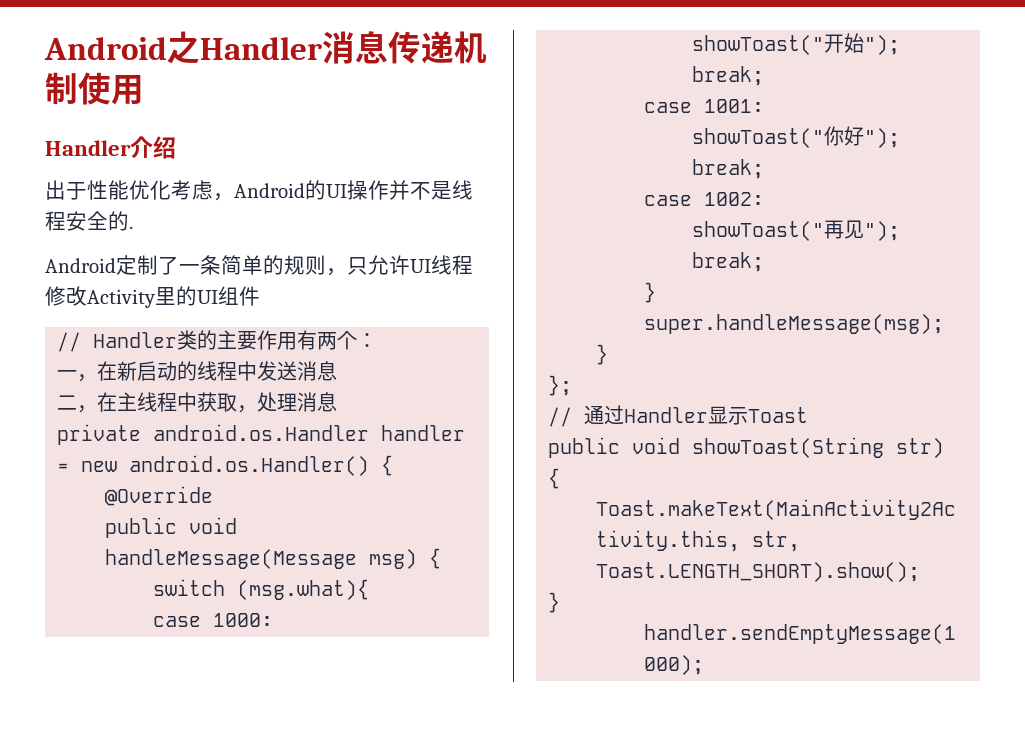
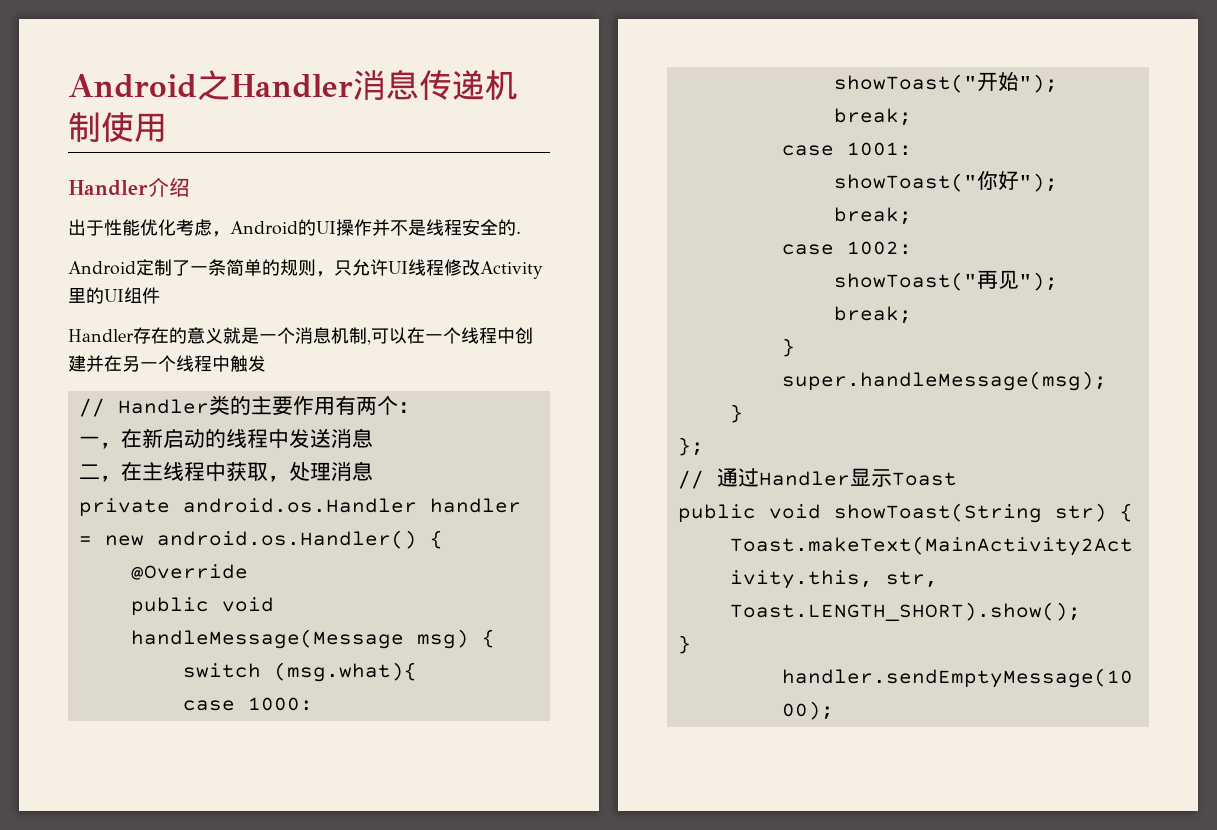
+ Handler存在的意义就是一个消息机制,可以在一个线程中创建并在另一个线程中触发

